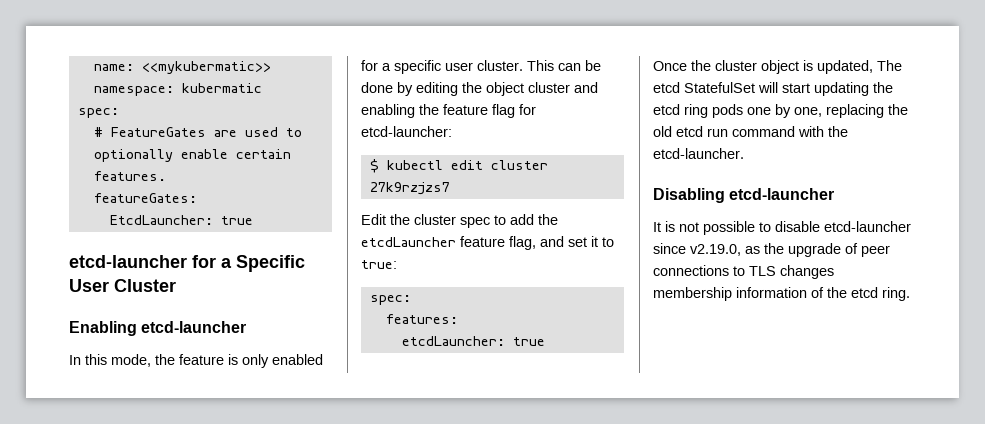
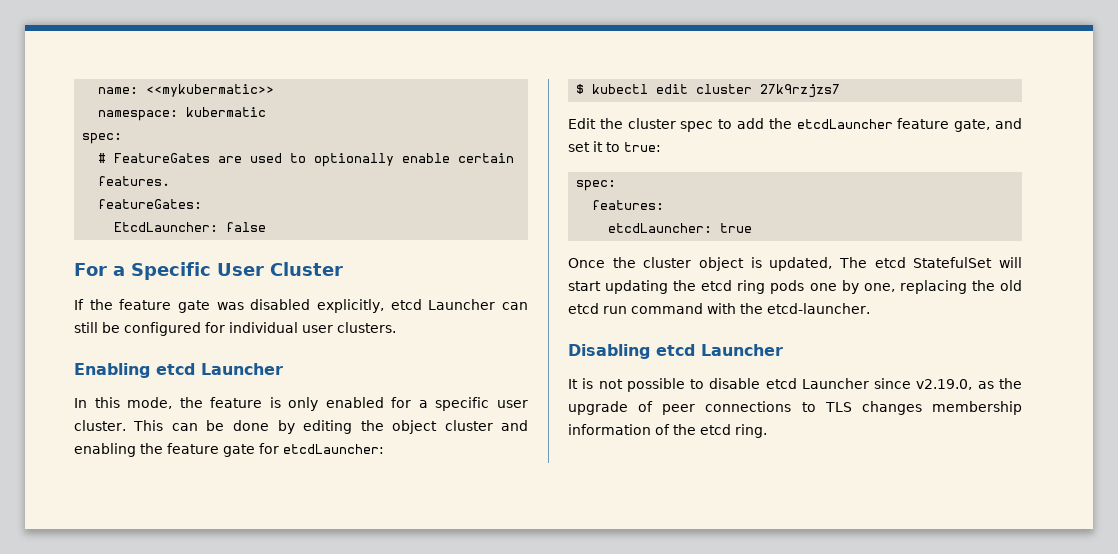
- EtcdLauncher: true
- etcd-launcher for a Specific User Cluster
+ EtcdLauncher: false
+ For a Specific User Cluster
+ If the feature gate was disabled explicitly, etcd Launcher can still be configured for individual user clusters.
- Enabling etcd-launcher
+ Enabling etcd Launcher
- This can be done by editing the object cluster and enabling the feature flag for etcd-launcher:
+ This can be done by editing the object cluster and enabling the feature gate for etcdLauncher:
- Edit the cluster spec to add the etcdLauncher feature flag, and set it to true:
+ Edit the cluster spec to add the etcdLauncher feature gate, and set it to true:
- Disabling etcd-launcher
+ Disabling etcd Launcher
- It is not possible to disable etcd-launcher since v2.19.0, as the upgrade of peer connections to TLS changes membership information of the etcd ring.
+ It is not possible to disable etcd Launcher since v2.19.0, as the upgrade of peer connections to TLS changes membership information of the etcd ring.

